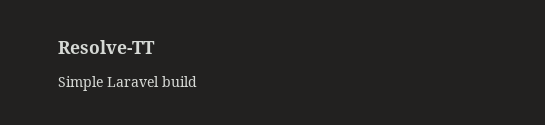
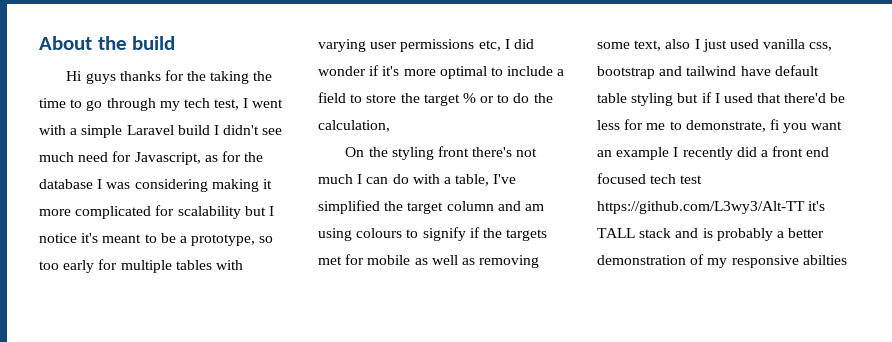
- Resolve-TT
- Simple Laravel build
+ About the build
+ Hi guys thanks for the taking the time to go through my tech test, I went with a simple Laravel build I didn't see much need for Javascript, as for the database I was considering making it more complicated for scalability but I notice it's meant to be a prototype, so too early for multiple tables with varying user permissions etc, I did wonder if it's more optimal to include a field to store the target % or to do the calculation,
+ On the styling front there's not much I can do with a table, I've simplified the target column and am using colours to signify if the targets met for mobile as well as removing some text, also I just used vanilla css, bootstrap and tailwind have default table styling but if I used that there'd be less for me to demonstrate, fi you want an example I recently did a front end focused tech test https://github.com/L3wy3/Alt-TT it's TALL stack and is probably a better demonstration of my responsive abilties

